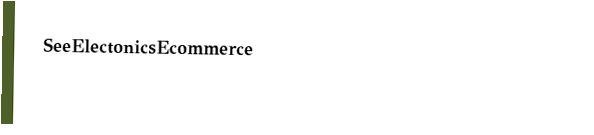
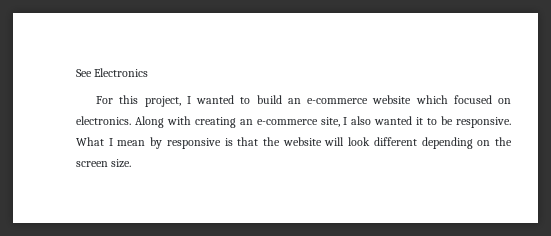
- SeeElectonicsEcommerce
+ See Electronics
+ For this project, I wanted to build an e-commerce website which focused on electronics. Along with creating an e-commerce site, I also wanted it to be responsive. What I mean by responsive is that the website will look different depending on the screen size.

